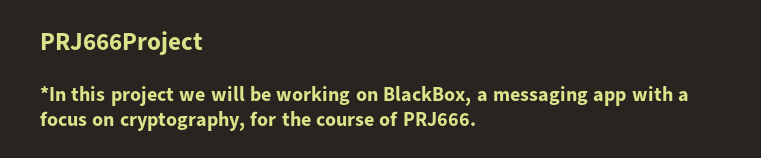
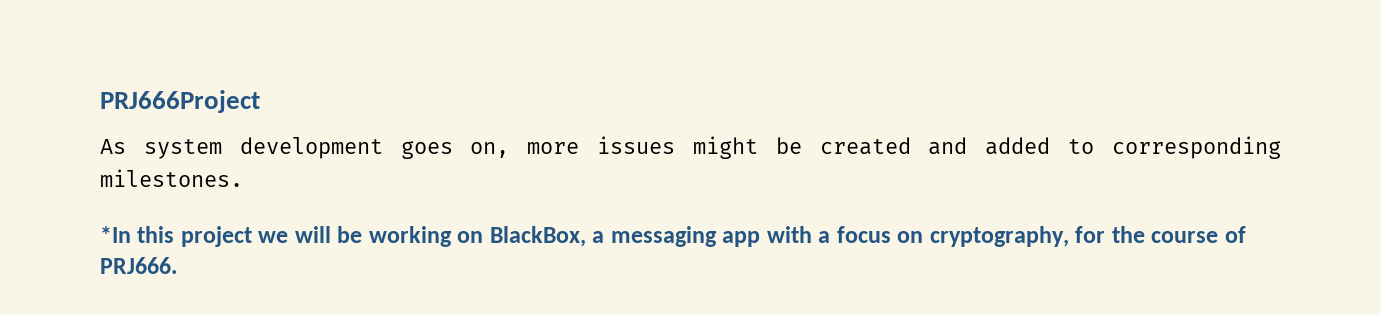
+ As system development goes on, more issues might be created and added to corresponding milestones.

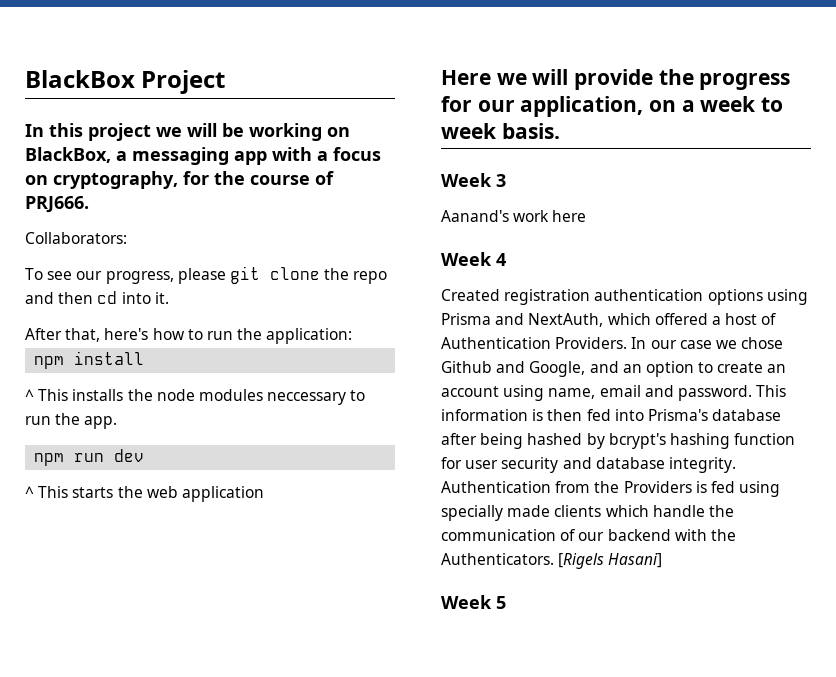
- PRJ666Project
- As system development goes on, more issues might be created and added to corresponding milestones.
- *In this project we will be working on BlackBox, a messaging app with a focus on cryptography, for the course of PRJ666.
+ BlackBox Project
+ In this project we will be working on BlackBox, a messaging app with a focus on cryptography, for the course of PRJ666.
+ Collaborators:
+ To see our progress, please git clone the repo and then cd into it.
+ After that, here's how to run the application:
+ npm install
+ ^ This installs the node modules neccessary to run the app.
+ npm run dev
+ ^ This starts the web application
+ Here we will provide the progress for our application, on a week to week basis.
+ Week 3
+ Aanand's work here
+ Week 4
+ Created registration authentication options using Prisma and NextAuth, which offered a host of Authentication Providers. In our case we chose Github and Google, and an option to create an account using name, email and password. This information is then fed into Prisma's database after being hashed by bcrypt's hashing function for user security and database integrity. Authentication from the Providers is fed using specially made clients which handle the communication of our backend with the Authenticators. [Rigels Hasani]
+ Week 5

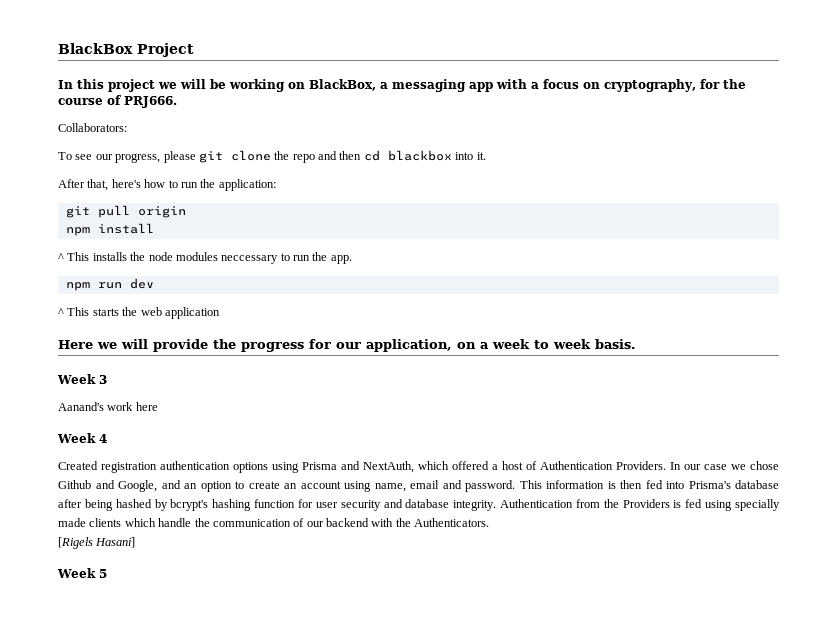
- To see our progress, please git clone the repo and then cd into it.
+ To see our progress, please git clone the repo and then cd blackbox into it.
+ git pull origin
- Authentication from the Providers is fed using specially made clients which handle the communication of our backend with the Authenticators. [Rigels Hasani]
+ Authentication from the Providers is fed using specially made clients which handle the communication of our backend with the Authenticators.
+ [Rigels Hasani]

